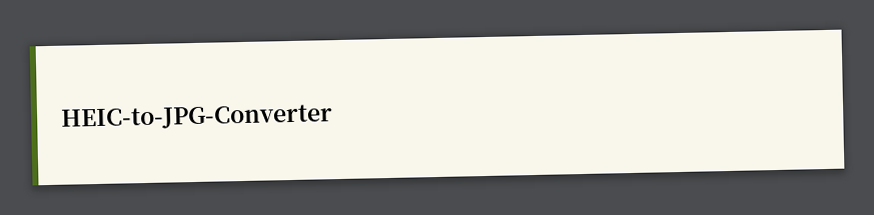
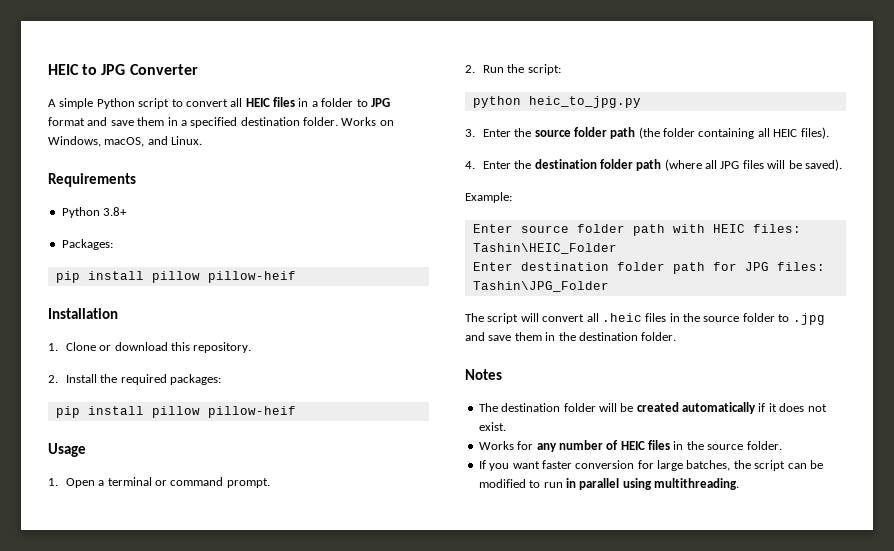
- HEIC-to-JPG-Converter
+ HEIC to JPG Converter
+ A simple Python script to convert all HEIC files in a folder to JPG format and save them in a specified destination folder. Works on Windows, macOS, and Linux.
+ Requirements
+ Python 3.8+
+ Packages:
+ pip install pillow pillow-heif
+ Installation
+ 1. Clone or download this repository.
+ 2. Install the required packages:
+ pip install pillow pillow-heif
+ Usage
+ 1. Open a terminal or command prompt.
+ 2. Run the script:
+ python heic_to_jpg.py
+ 3. Enter the source folder path (the folder containing all HEIC files).
+ 4. Enter the destination folder path (where all JPG files will be saved).
+ Example:
+ Enter source folder path with HEIC files: Tashin\HEIC_Folder
+ Enter destination folder path for JPG files: Tashin\JPG_Folder
+ The script will convert all .heic files in the source folder to .jpg and save them in the destination folder.
+ Notes
+ The destination folder will be created automatically if it does not exist.
+ Works for any number of HEIC files in the source folder.
+ If you want faster conversion for large batches, the script can be modified to run in parallel using multithreading.

